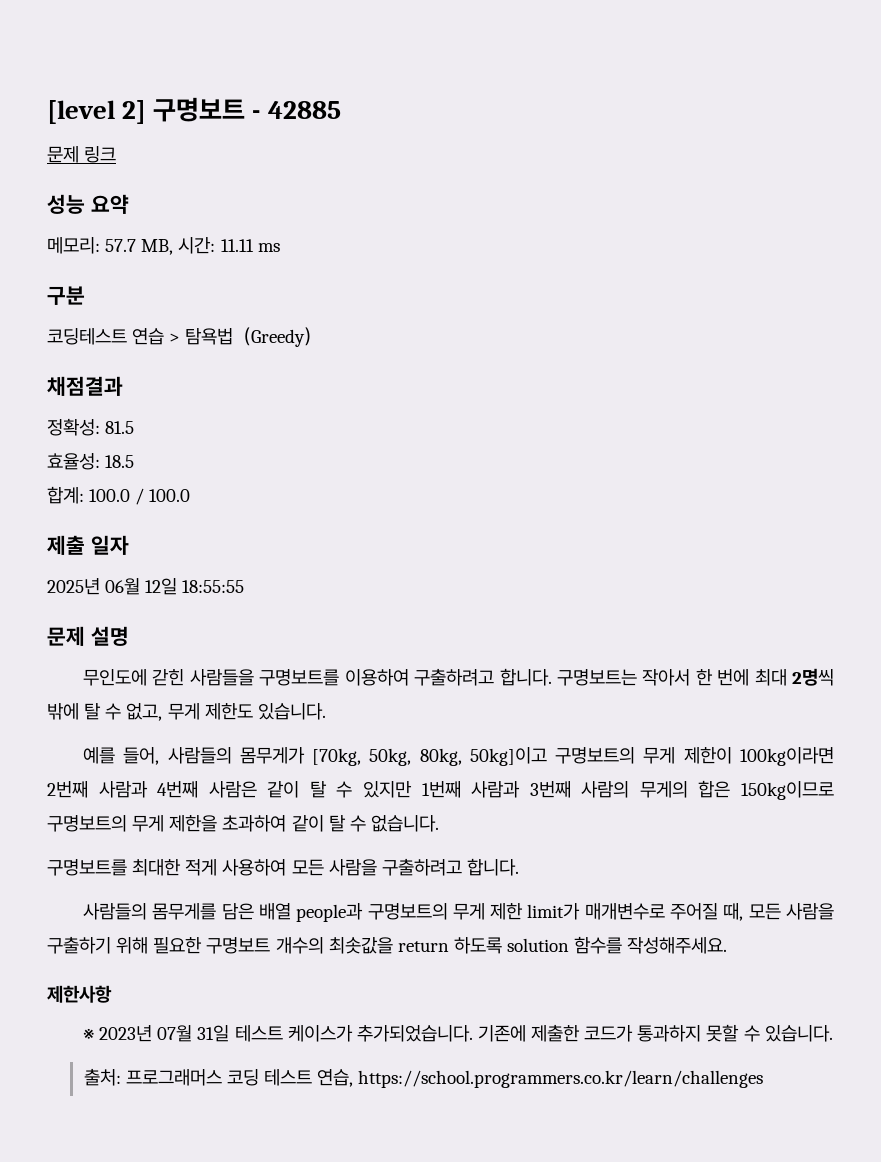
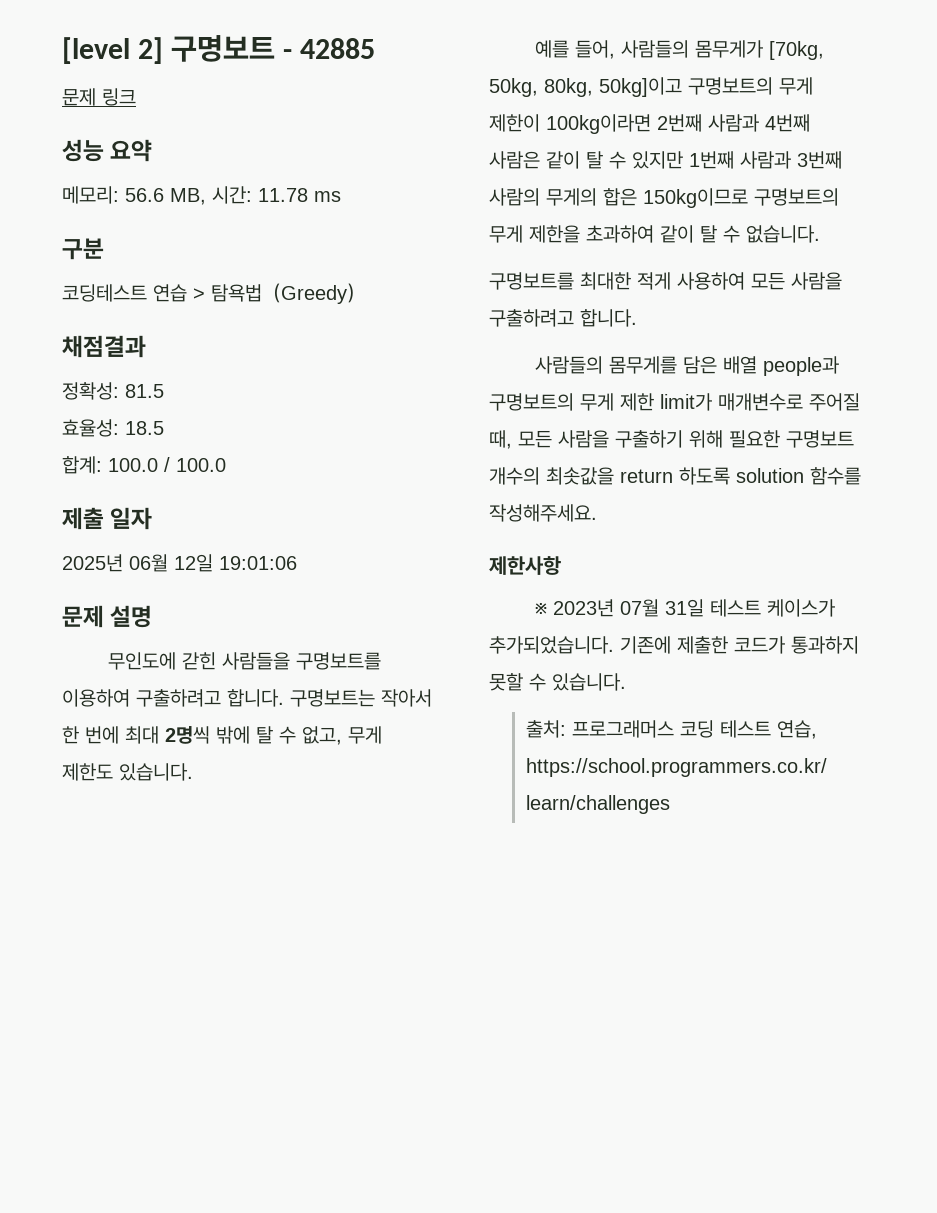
- 메모리: 57.7 MB, 시간: 11.11 ms
+ 메모리: 56.6 MB, 시간: 11.78 ms
- 2025년 06월 12일 18:55:55
+ 2025년 06월 12일 19:01:06

